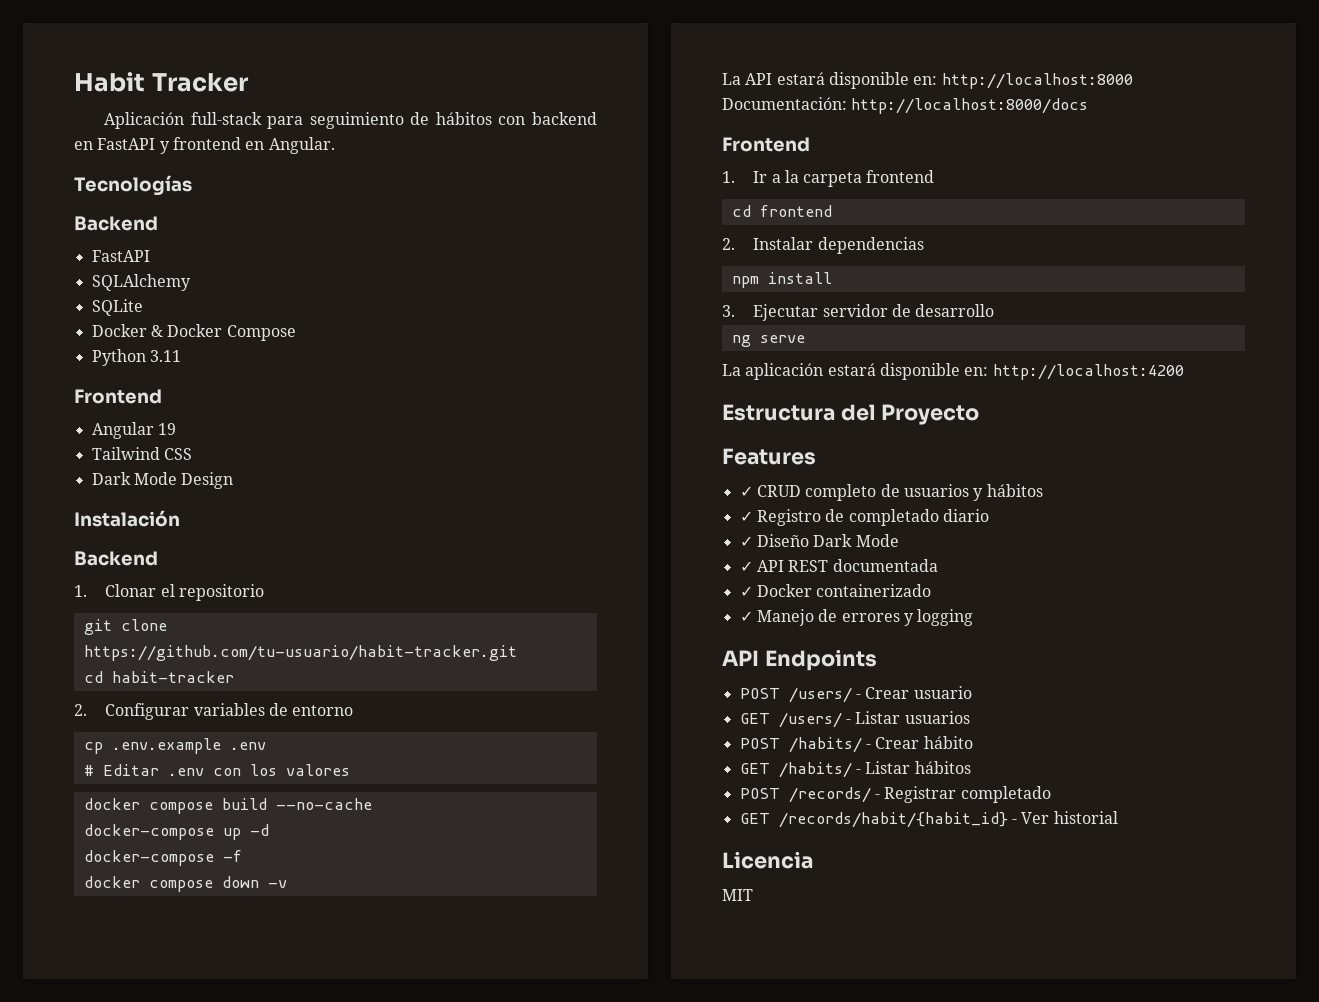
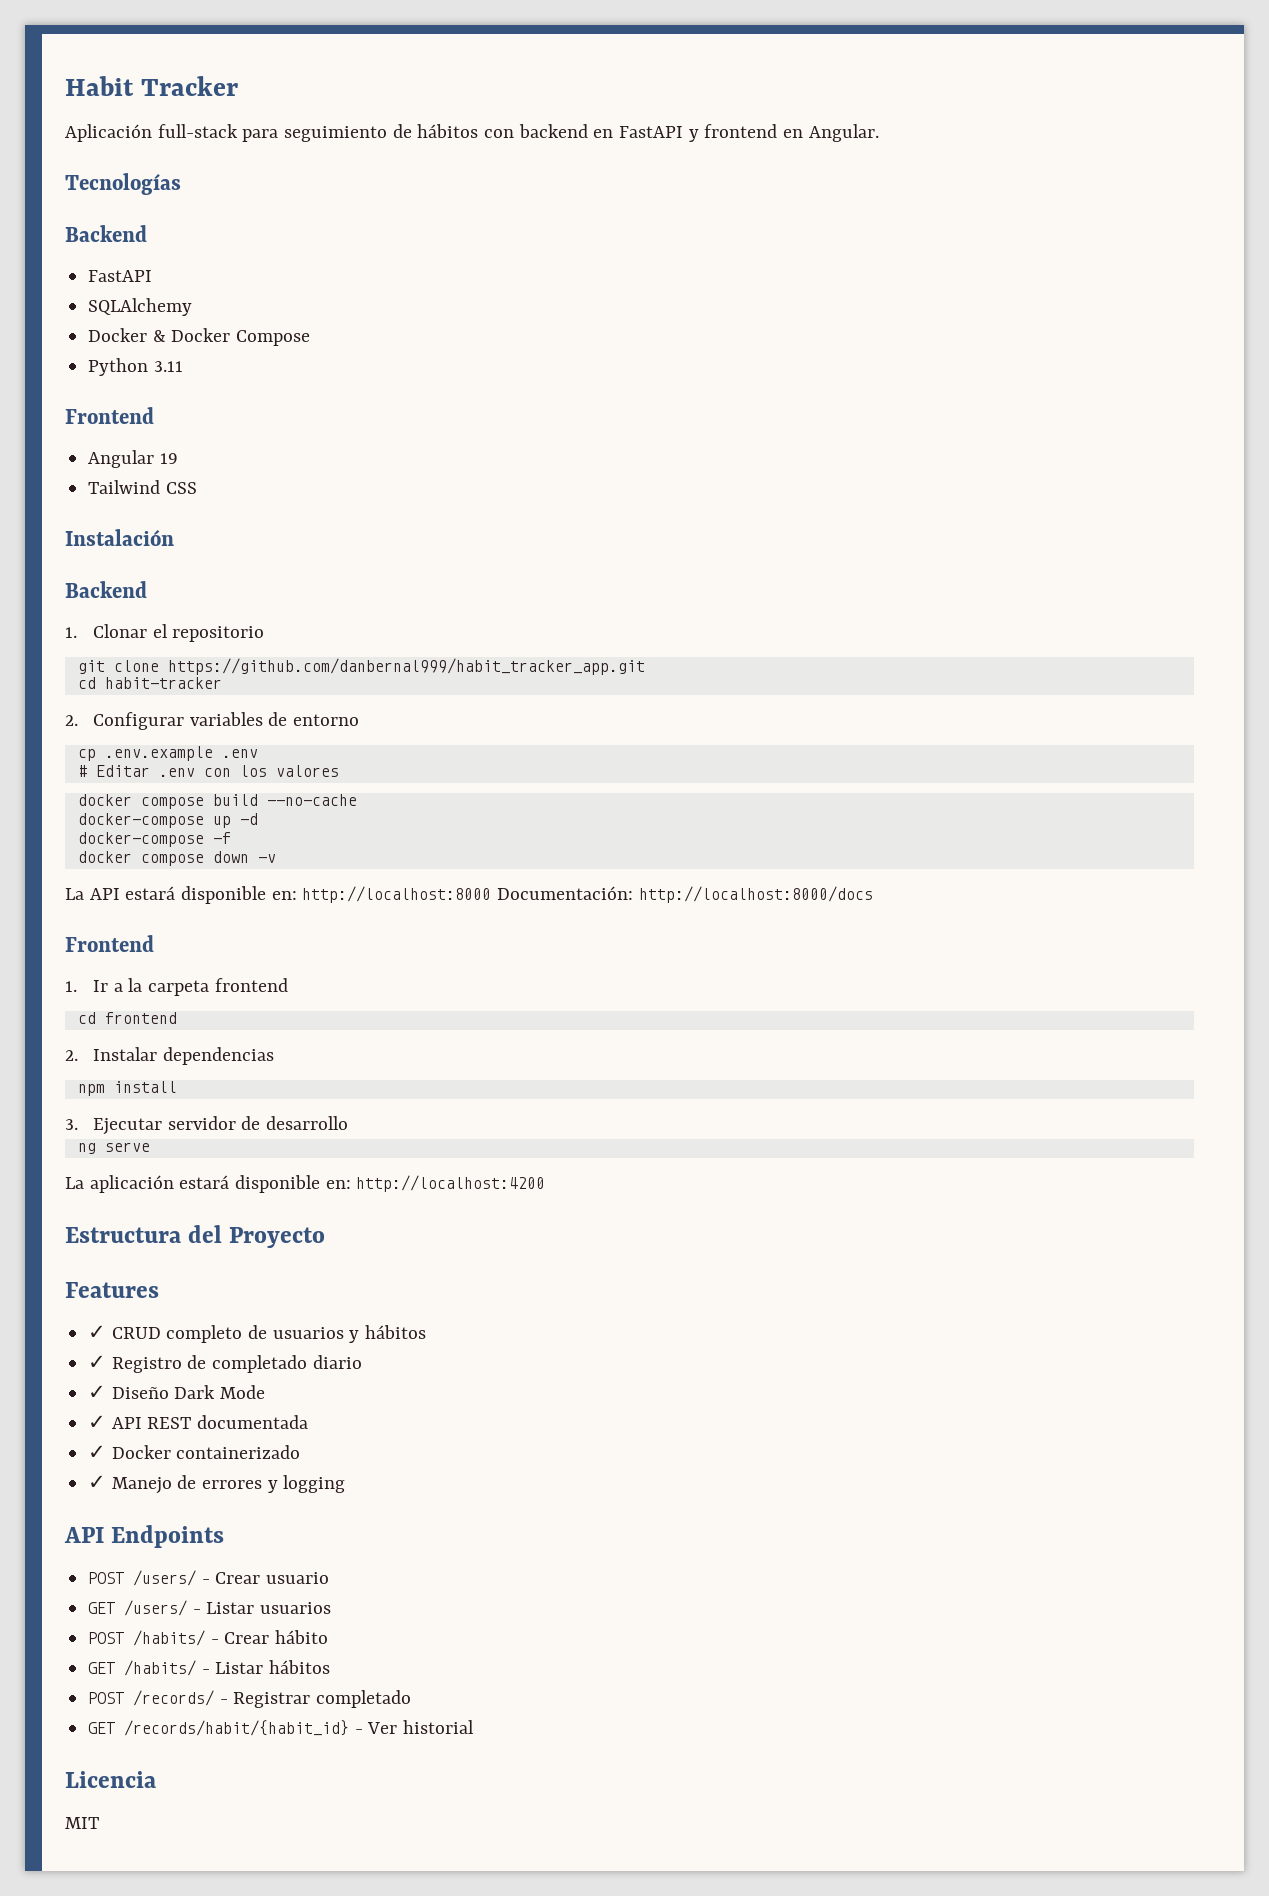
- SQLite
- Dark Mode Design
- git clone https://github.com/tu-usuario/habit-tracker.git
+ git clone https://github.com/danbernal999/habit_tracker_app.git

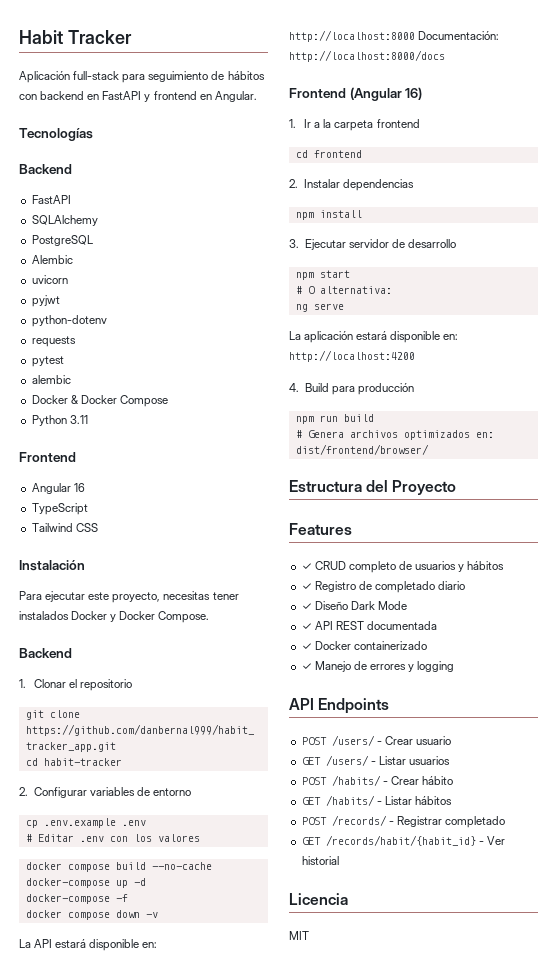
+ PostgreSQL
+ Alembic
+ uvicorn
+ pyjwt
+ python-dotenv
+ requests
+ pytest
+ alembic
- Angular 19
+ Angular 16
+ TypeScript
+ Para ejecutar este proyecto, necesitas tener instalados Docker y Docker Compose.
  La API estará disponible en: http://localhost:8000 Documentación: http://localhost:8000/docs
- Frontend
+ Frontend (Angular 16)
+ npm start
+ # O alternativa:
+ 4. Build para producción
+ npm run build
+ # Genera archivos optimizados en: dist/frontend/browser/

